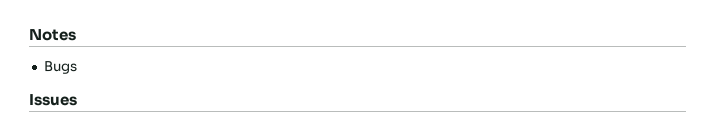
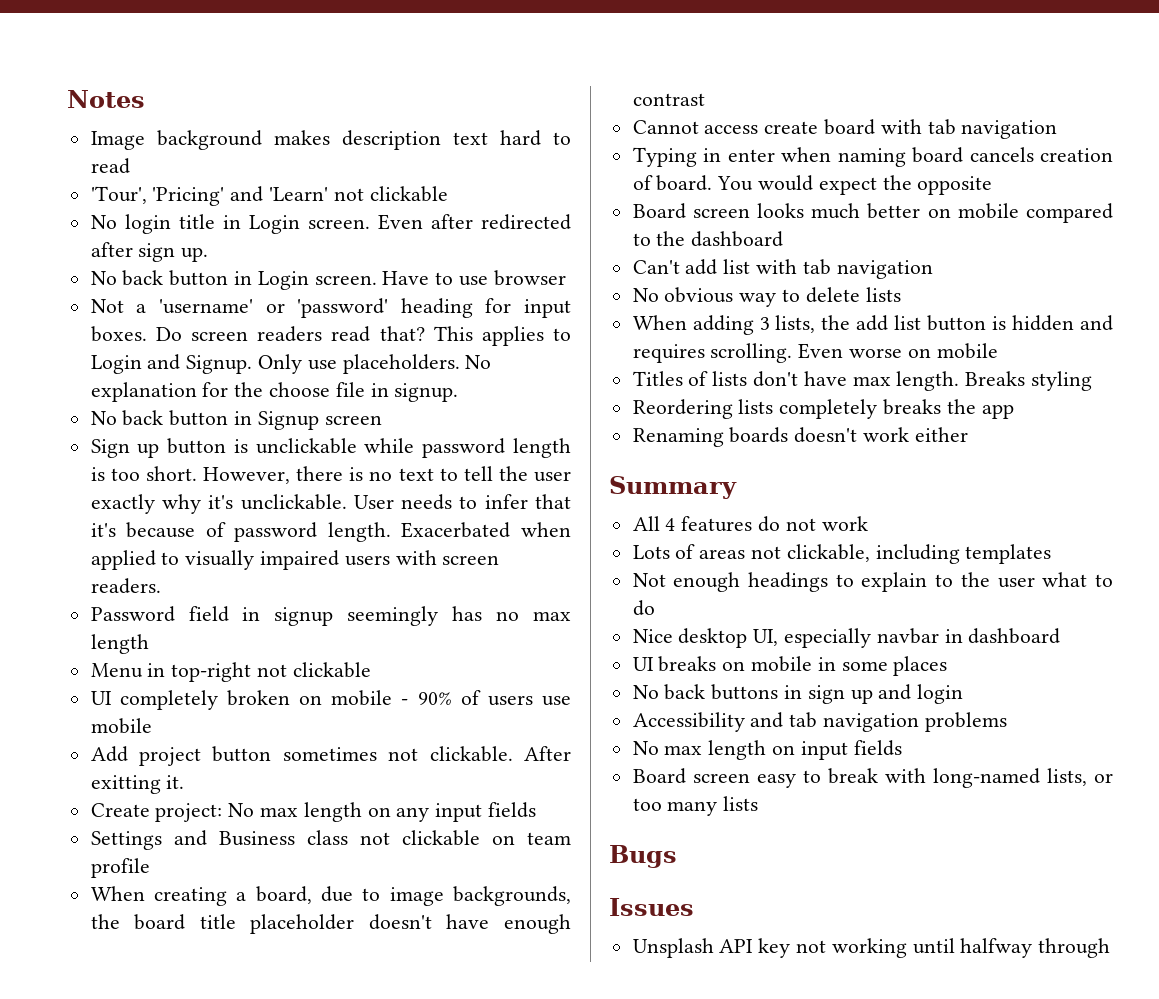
+ Image background makes description text hard to read
+ 'Tour', 'Pricing' and 'Learn' not clickable
+ No login title in Login screen. Even after redirected after sign up.
+ No back button in Login screen. Have to use browser
+ Not a 'username' or 'password' heading for input boxes. Do screen readers read that? This applies to Login and Signup. Only use placeholders. No explanation for the choose file in signup.
+ No back button in Signup screen
+ Sign up button is unclickable while password length is too short. However, there is no text to tell the user exactly why it's unclickable. User needs to infer that it's because of password length. Exacerbated when applied to visually impaired users with screen readers.
+ Password field in signup seemingly has no max length
+ Menu in top-right not clickable
+ UI completely broken on mobile - 90% of users use mobile
+ Add project button sometimes not clickable. After exitting it.
+ Create project: No max length on any input fields
+ Settings and Business class not clickable on team profile
+ When creating a board, due to image backgrounds, the board title placeholder doesn't have enough contrast
+ Cannot access create board with tab navigation
+ Typing in enter when naming board cancels creation of board. You would expect the opposite
+ Board screen looks much better on mobile compared to the dashboard
+ Can't add list with tab navigation
+ No obvious way to delete lists
+ When adding 3 lists, the add list button is hidden and requires scrolling. Even worse on mobile
+ Titles of lists don't have max length. Breaks styling
+ Reordering lists completely breaks the app
+ Renaming boards doesn't work either
+ Summary
+ All 4 features do not work
+ Lots of areas not clickable, including templates
+ Not enough headings to explain to the user what to do
+ Nice desktop UI, especially navbar in dashboard
+ UI breaks on mobile in some places
+ No back buttons in sign up and login
+ Accessibility and tab navigation problems
+ No max length on input fields
+ Board screen easy to break with long-named lists, or too many lists
  Bugs
  Issues
+ Unsplash API key not working until halfway through

